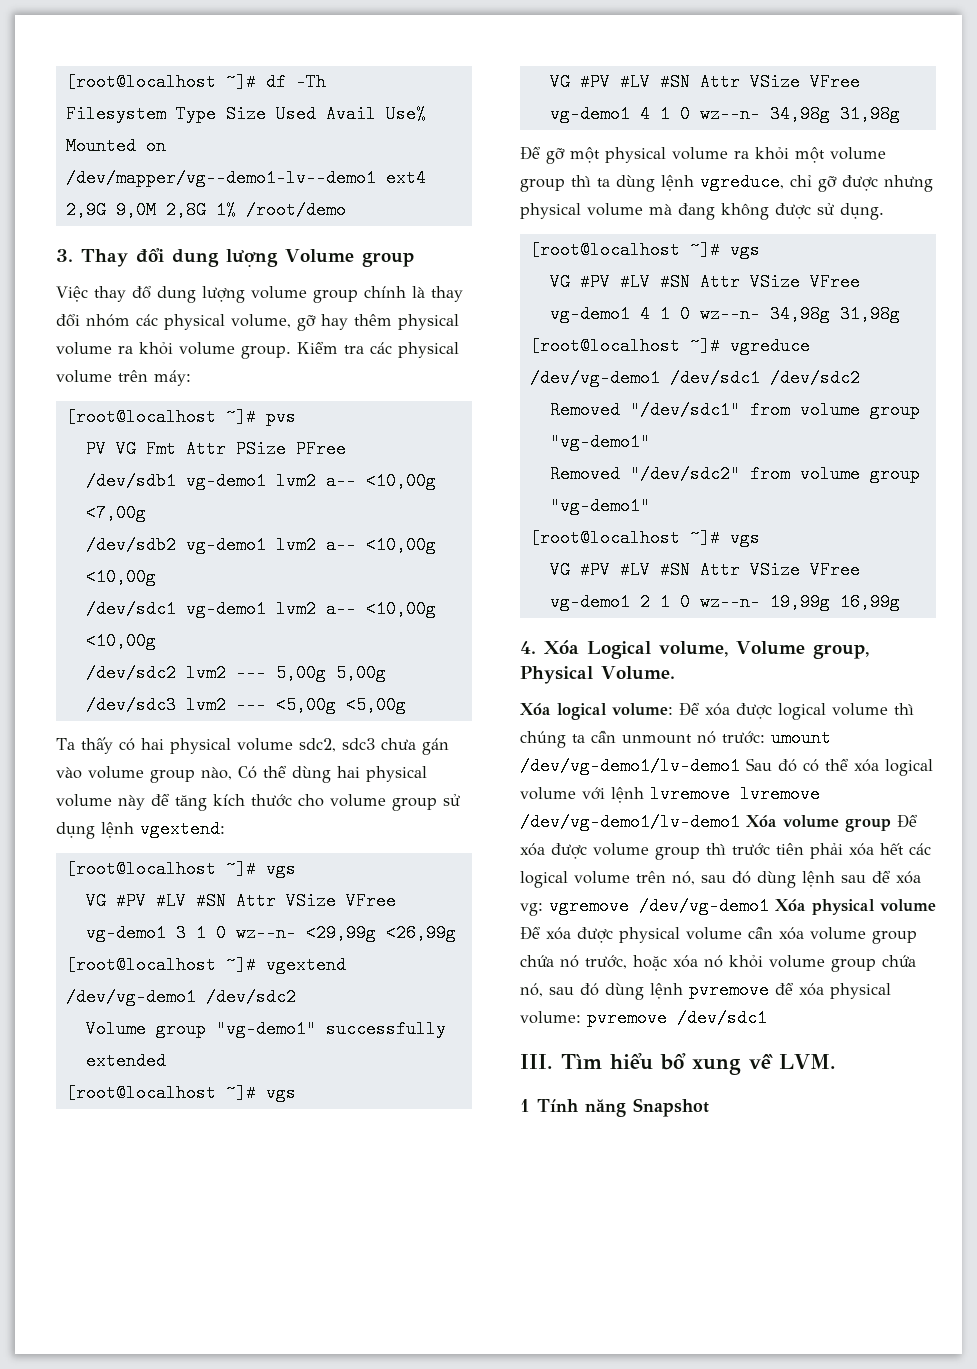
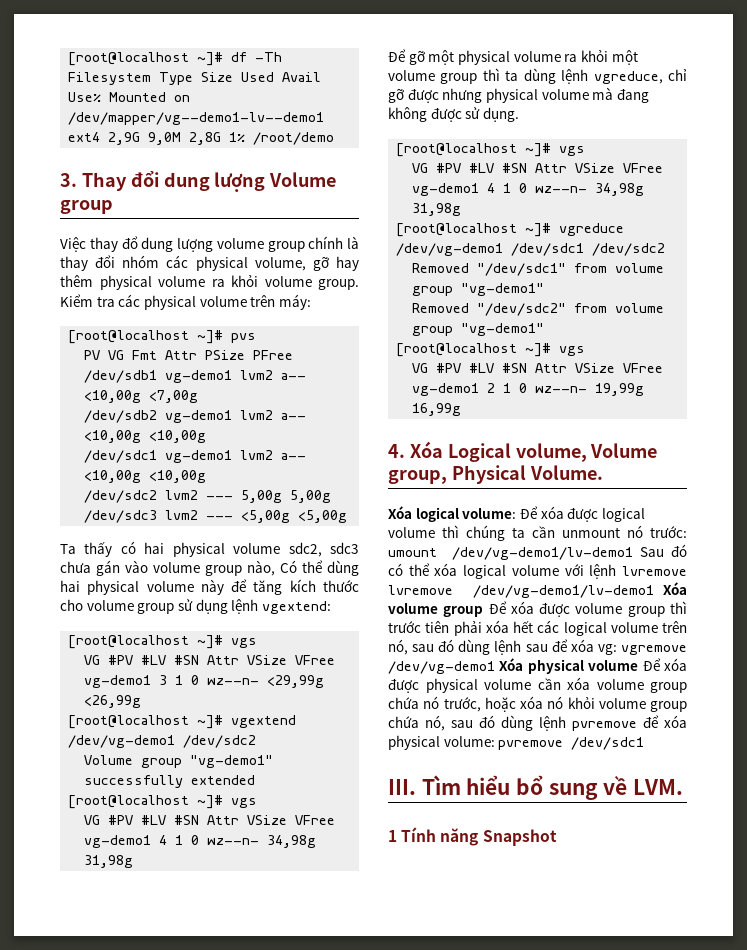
- III. Tìm hiểu bổ xung về LVM.
+ III. Tìm hiểu bổ sung về LVM.

